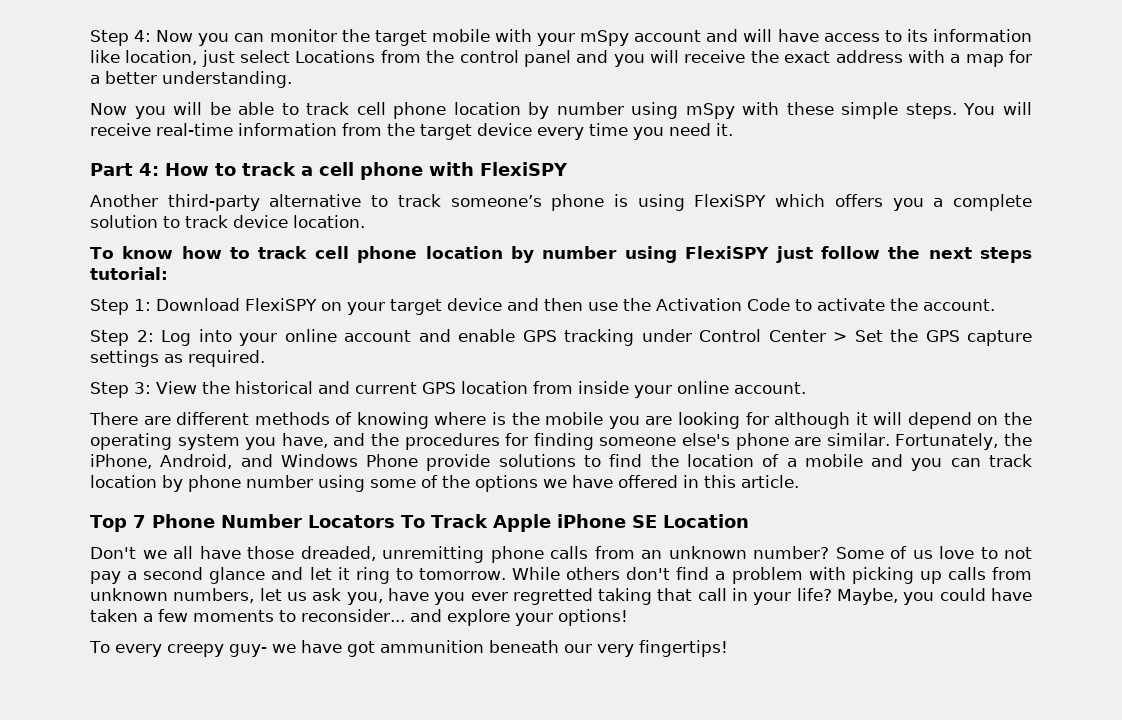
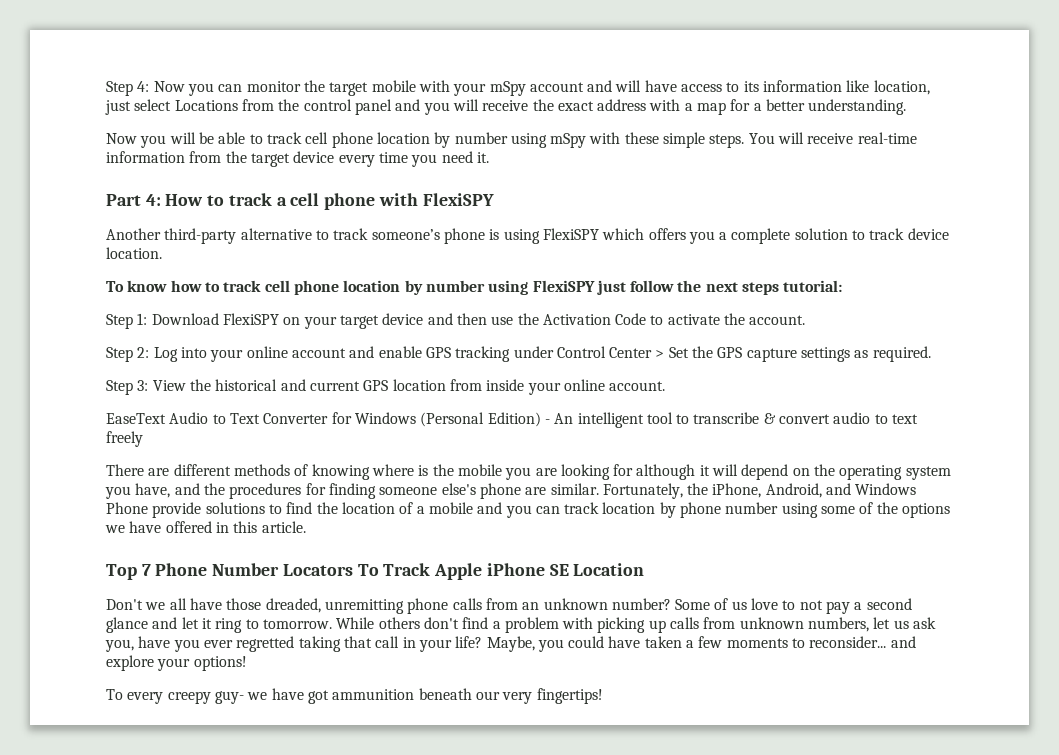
+ EaseText Audio to Text Converter for Windows (Personal Edition) - An intelligent tool to transcribe & convert audio to text freely

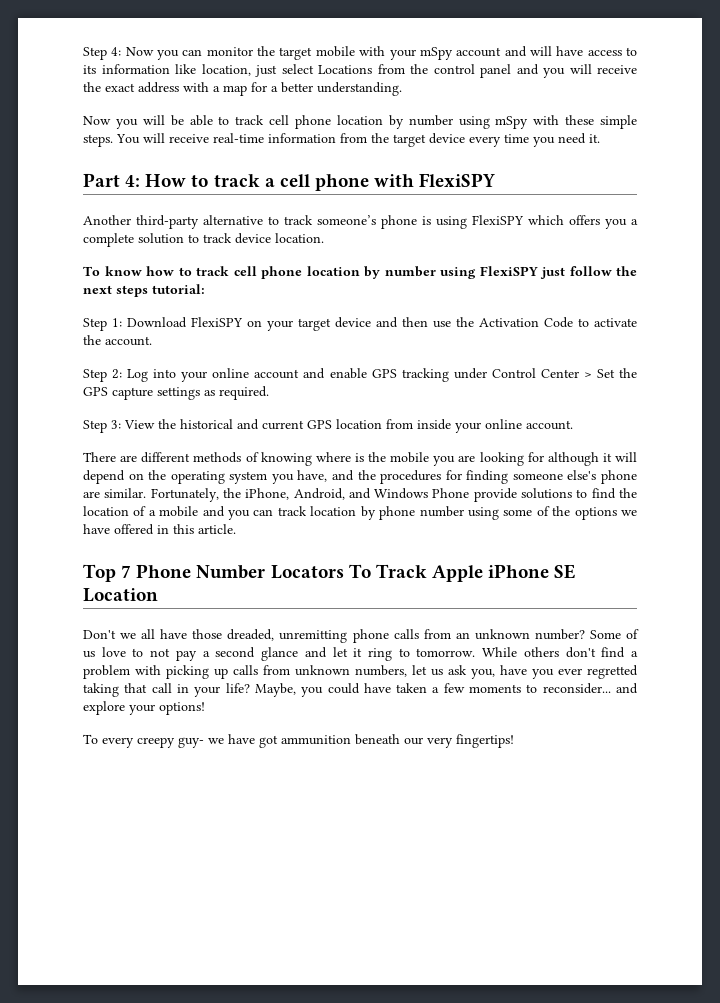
- EaseText Audio to Text Converter for Windows (Personal Edition) - An intelligent tool to transcribe & convert audio to text freely

